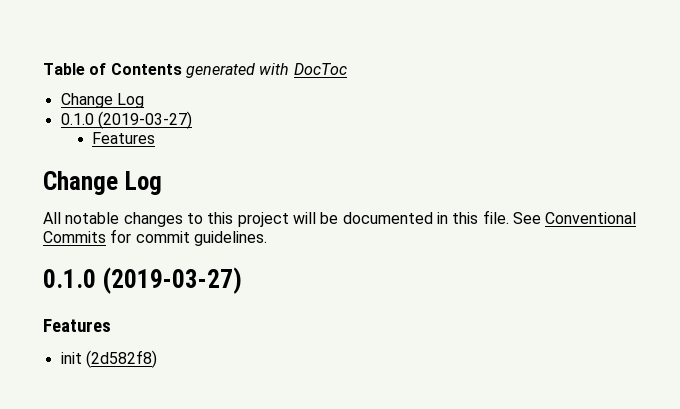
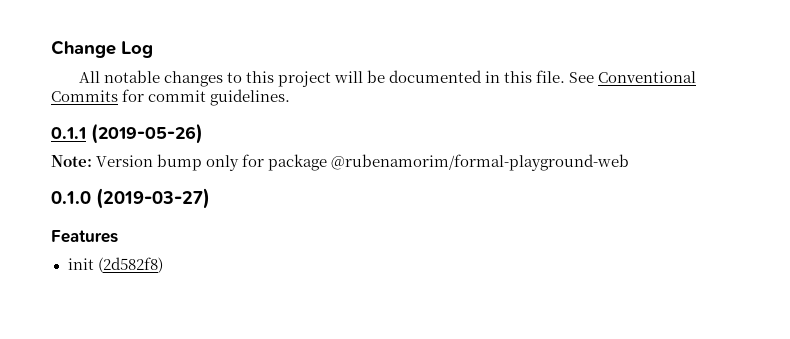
- Table of Contents generated with DocToc
- Change Log
- 0.1.0 (2019-03-27)
- Features
+ 0.1.1 (2019-05-26)
+ Note: Version bump only for package @rubenamorim/formal-playground-web

